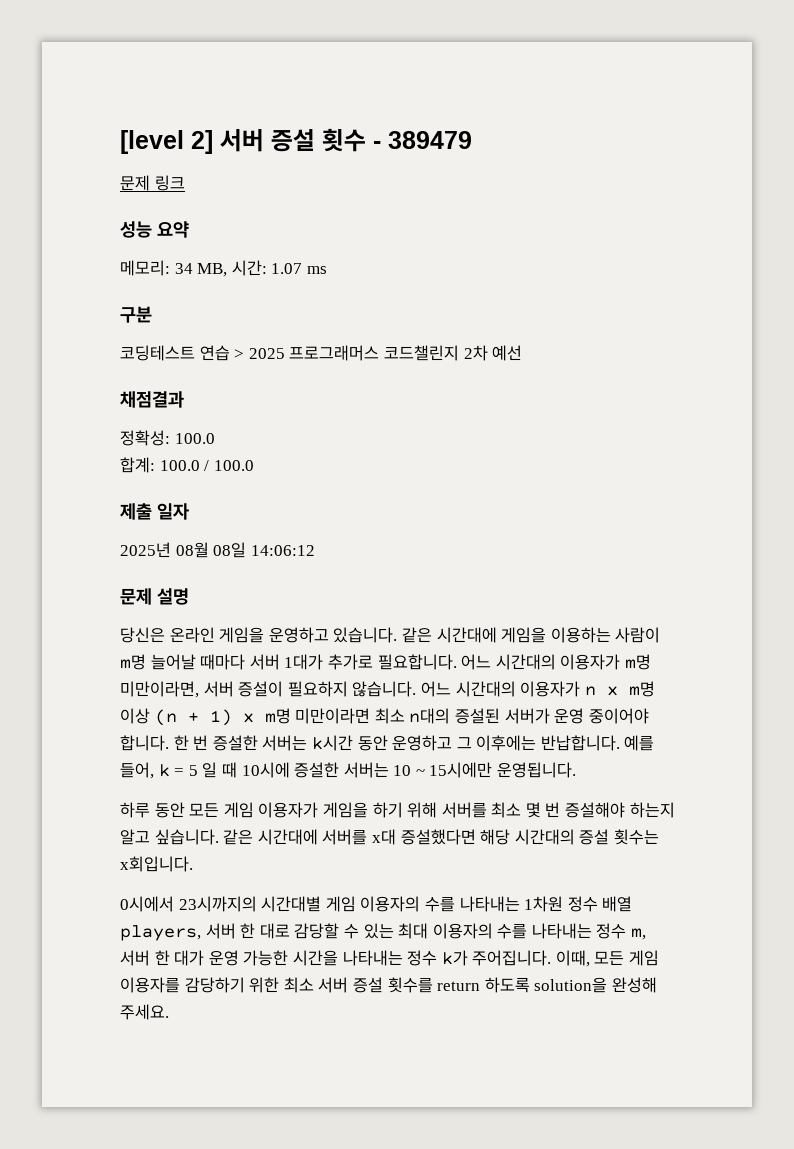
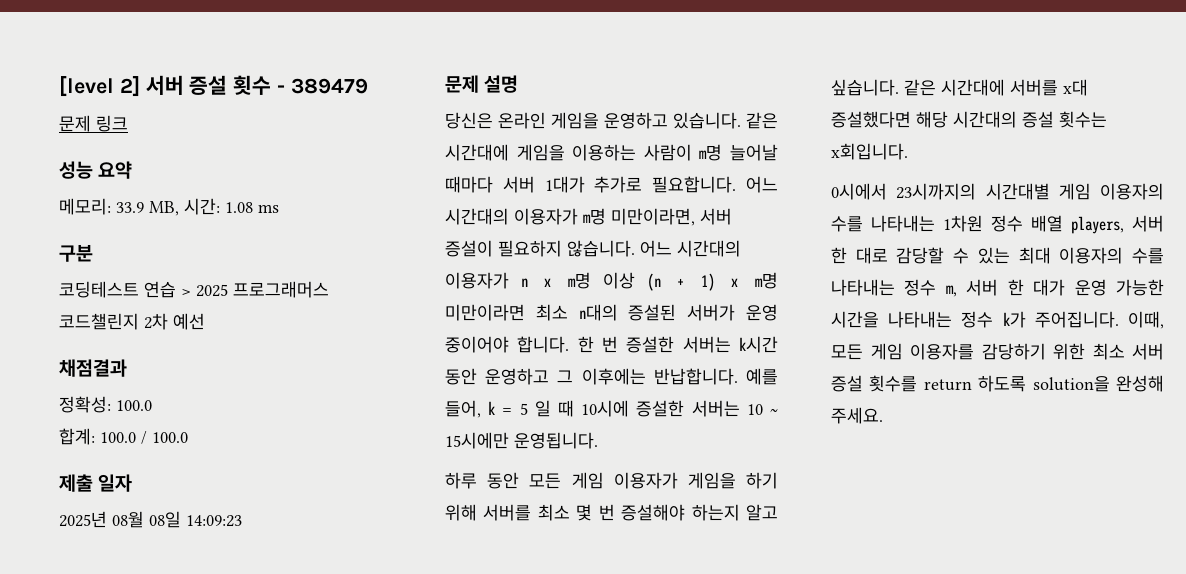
- 메모리: 34 MB, 시간: 1.07 ms
+ 메모리: 33.9 MB, 시간: 1.08 ms
- 2025년 08월 08일 14:06:12
+ 2025년 08월 08일 14:09:23

